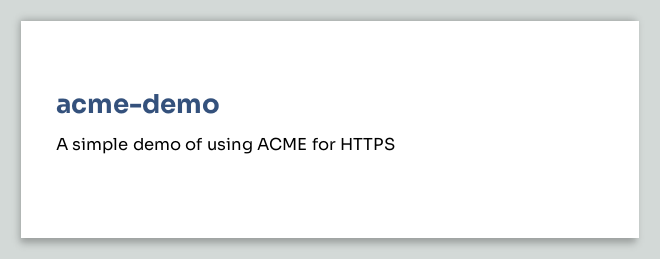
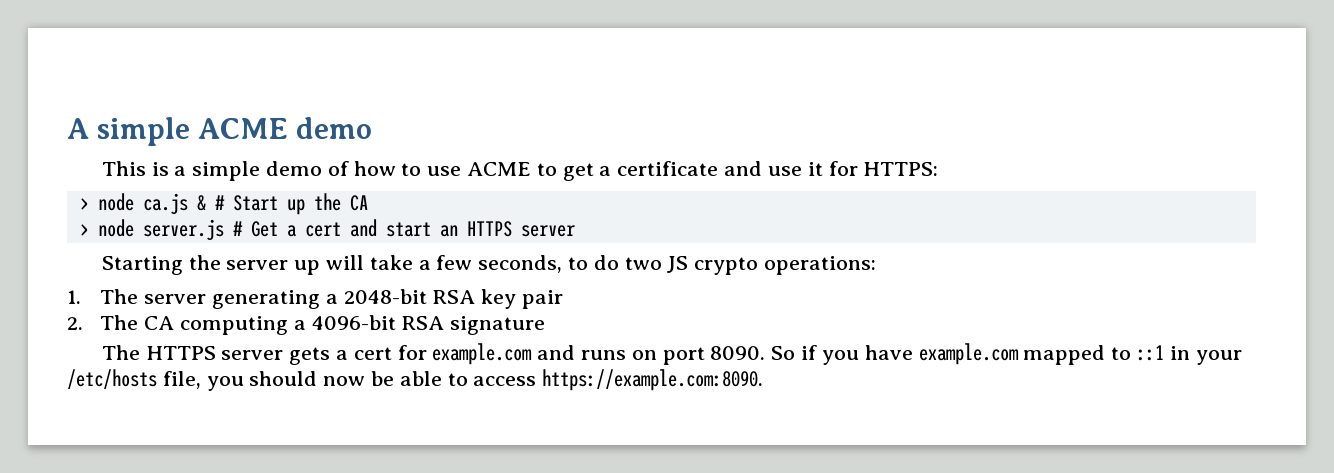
- acme-demo
- A simple demo of using ACME for HTTPS
+ A simple ACME demo
+ This is a simple demo of how to use ACME to get a certificate and use it for HTTPS:
+ > node ca.js & # Start up the CA
+ > node server.js # Get a cert and start an HTTPS server
+ Starting the server up will take a few seconds, to do two JS crypto operations:
+ 1. The server generating a 2048-bit RSA key pair
+ 2. The CA computing a 4096-bit RSA signature
+ The HTTPS server gets a cert for example.com and runs on port 8090. So if you have example.com mapped to ::1 in your /etc/hosts file, you should now be able to access https://example.com:8090.

